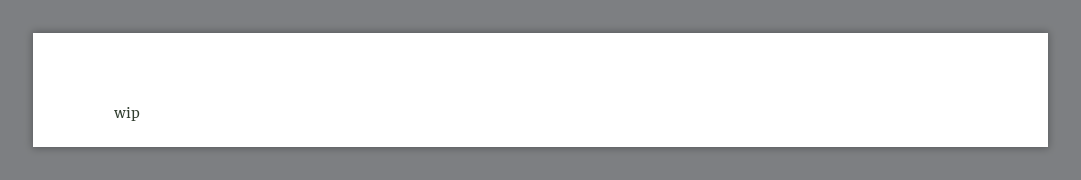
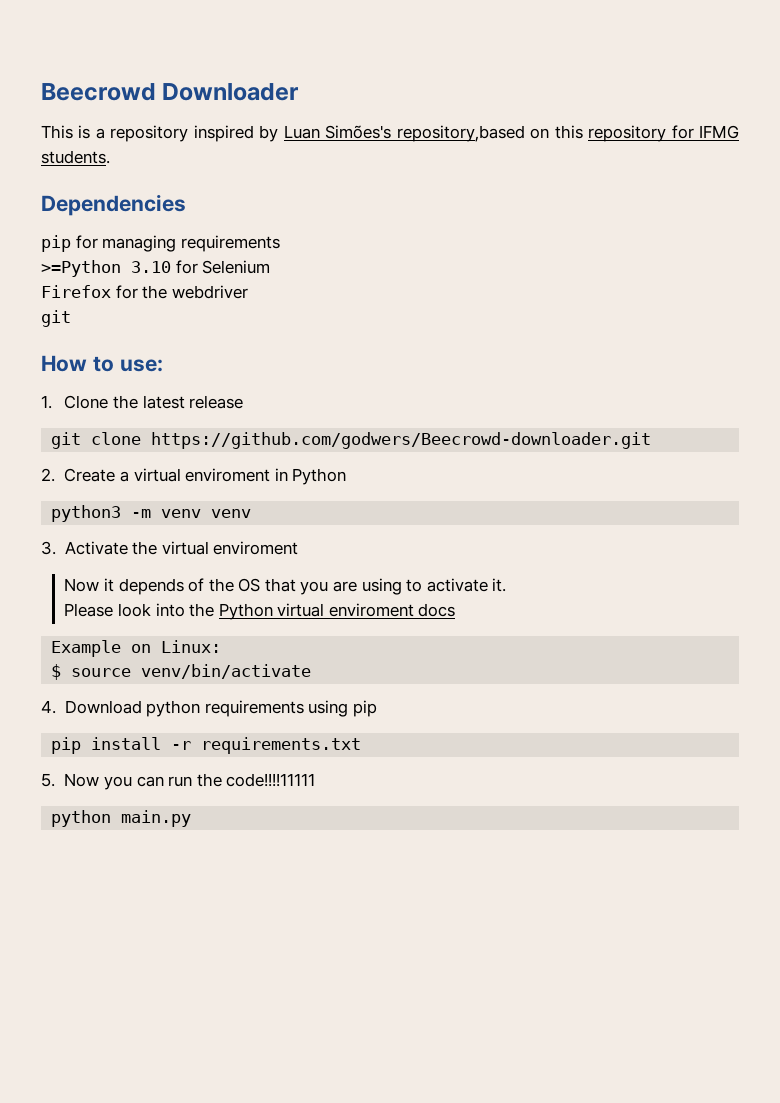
- wip
+ Beecrowd Downloader
+ This is a repository inspired by Luan Simões's repository,based on this repository for IFMG students.
+ Dependencies
+ pip for managing requirements
+ >=Python 3.10 for Selenium
+ Firefox for the webdriver
+ git
+ How to use:
+ 1. Clone the latest release
+ git clone https://github.com/godwers/Beecrowd-downloader.git
+ 2. Create a virtual enviroment in Python
+ python3 -m venv venv
+ 3. Activate the virtual enviroment
+ Now it depends of the OS that you are using to activate it.
+ Please look into the Python virtual enviroment docs
+ Example on Linux:
+ $ source venv/bin/activate
+ 4. Download python requirements using pip
+ pip install -r requirements.txt
+ 5. Now you can run the code!!!!11111
+ python main.py

